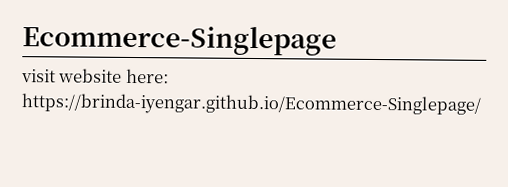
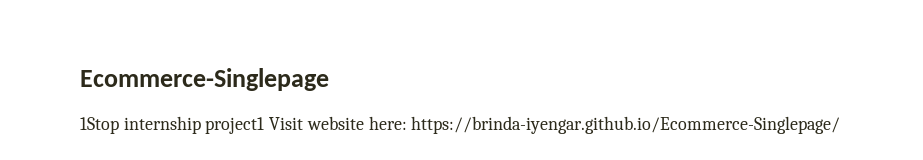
- visit website here: https://brinda-iyengar.github.io/Ecommerce-Singlepage/
+ 1Stop internship project1 Visit website here: https://brinda-iyengar.github.io/Ecommerce-Singlepage/

